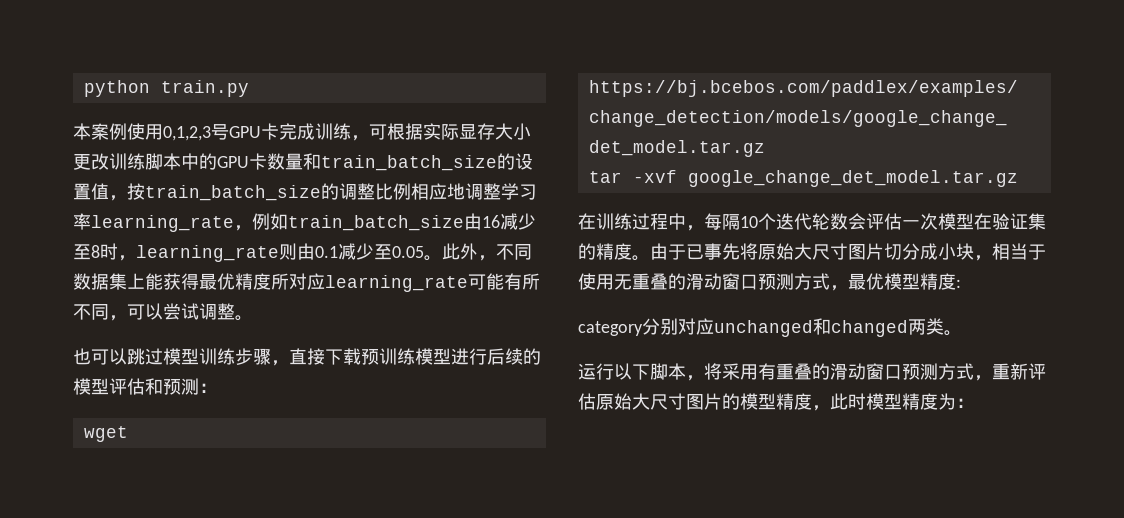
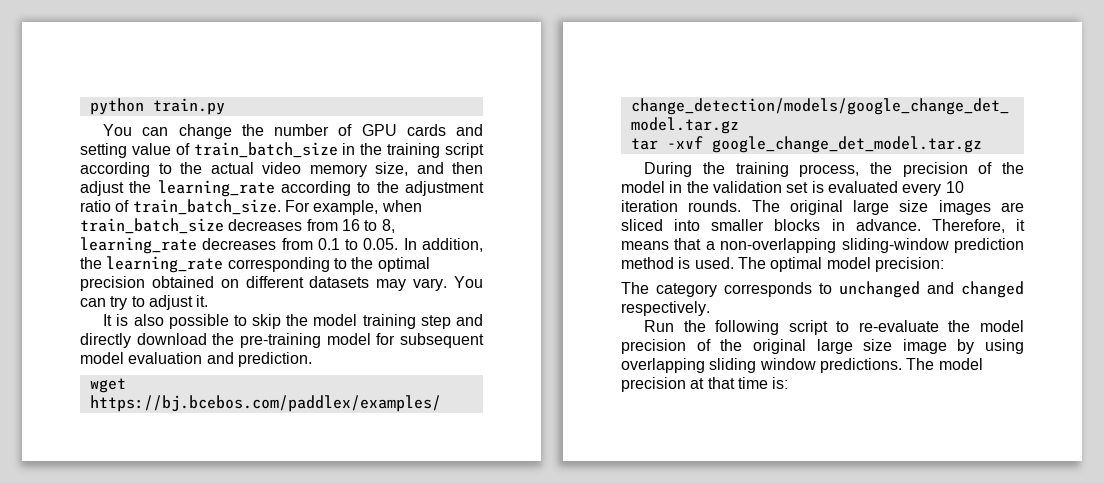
- 本案例使用0,1,2,3号GPU卡完成训练，可根据实际显存大小更改训练脚本中的GPU卡数量和train_batch_size的设置值，按train_batch_size的调整比例相应地调整学习率learning_rate，例如train_batch_size由16减少至8时，learning_rate则由0.1减少至0.05。此外，不同数据集上能获得最优精度所对应learning_rate可能有所不同，可以尝试调整。
- 也可以跳过模型训练步骤，直接下载预训练模型进行后续的模型评估和预测：
+ You can change the number of GPU cards and setting value of train_batch_size in the training script according to the actual video memory size, and then adjust the learning_rate according to the adjustment ratio of train_batch_size. For example, when train_batch_size decreases from 16 to 8, learning_rate decreases from 0.1 to 0.05. In addition, the learning_rate corresponding to the optimal precision obtained on different datasets may vary. You can try to adjust it.
+ It is also possible to skip the model training step and directly download the pre-training model for subsequent model evaluation and prediction.
- 在训练过程中，每隔10个迭代轮数会评估一次模型在验证集的精度。由于已事先将原始大尺寸图片切分成小块，相当于使用无重叠的滑动窗口预测方式，最优模型精度:
- category分别对应unchanged和changed两类。
- 运行以下脚本，将采用有重叠的滑动窗口预测方式，重新评估原始大尺寸图片的模型精度，此时模型精度为：
+ During the training process, the precision of the model in the validation set is evaluated every 10 iteration rounds. The original large size images are sliced into smaller blocks in advance. Therefore, it means that a non-overlapping sliding-window prediction method is used. The optimal model precision:
+ The category corresponds to unchanged and changed respectively.
+ Run the following script to re-evaluate the model precision of the original large size image by using overlapping sliding window predictions. The model precision at that time is:

